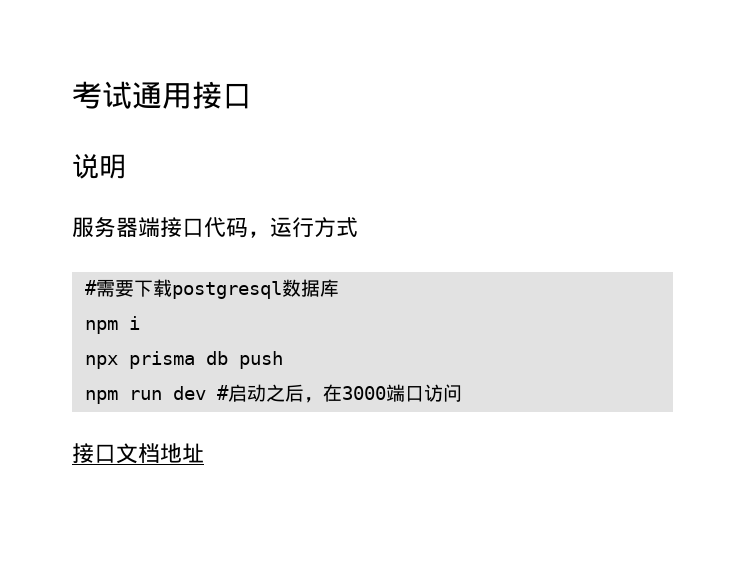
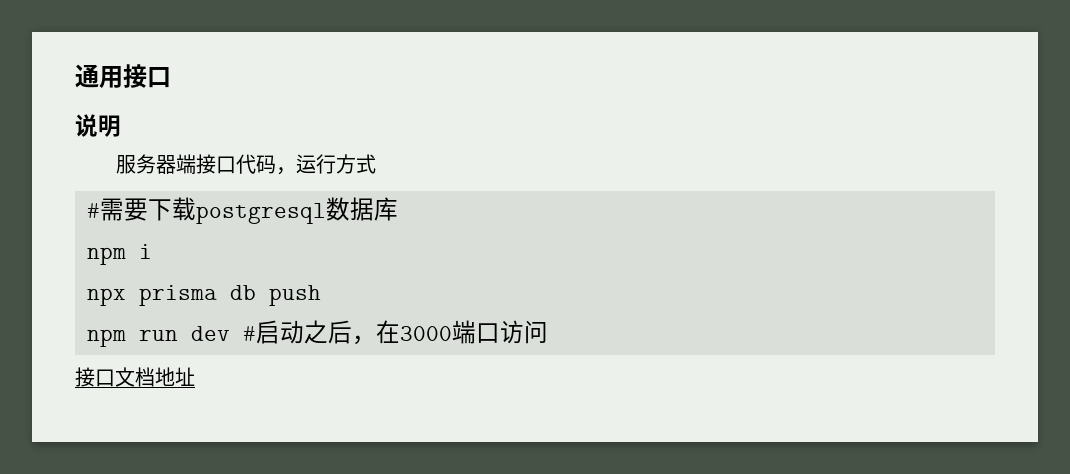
- 考试通用接口
+ 通用接口

